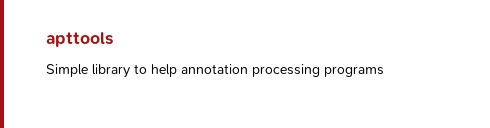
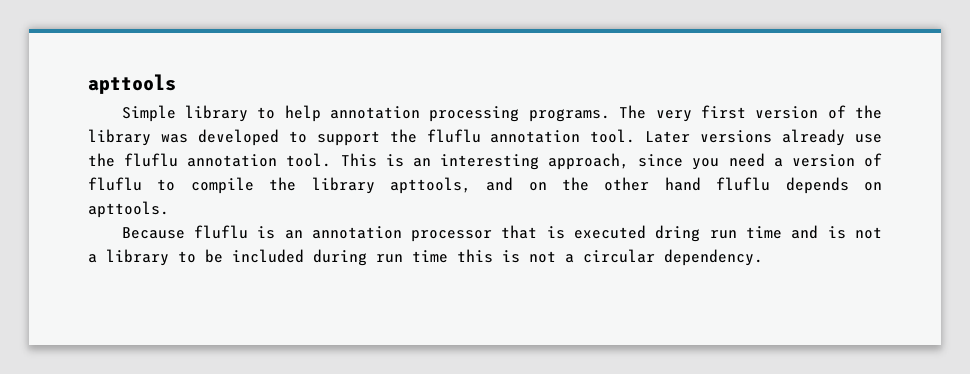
- Simple library to help annotation processing programs
+ Simple library to help annotation processing programs. The very first version of the library was developed to support the fluflu annotation tool. Later versions already use the fluflu annotation tool. This is an interesting approach, since you need a version of fluflu to compile the library apttools, and on the other hand fluflu depends on apttools.
+ Because fluflu is an annotation processor that is executed dring run time and is not a library to be included during run time this is not a circular dependency.

